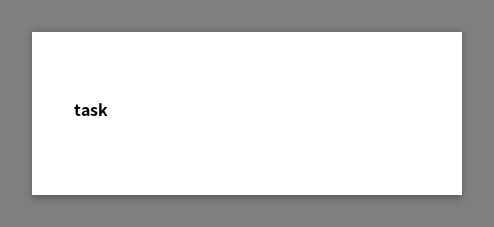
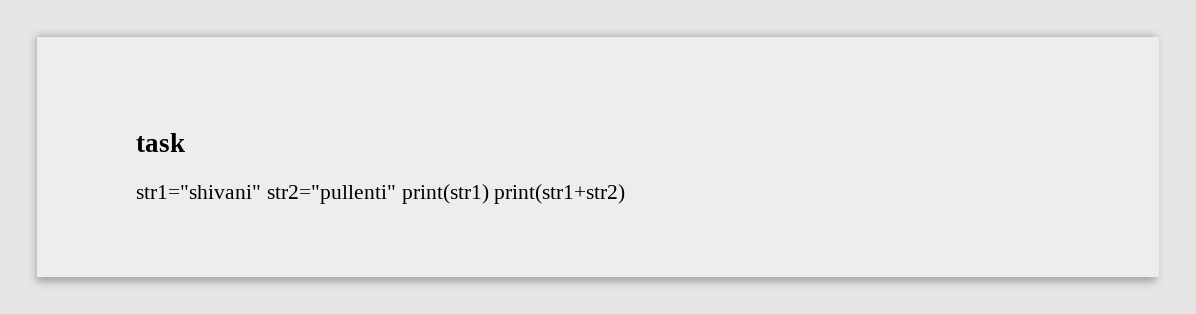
+ str1="shivani" str2="pullenti" print(str1) print(str1+str2)

